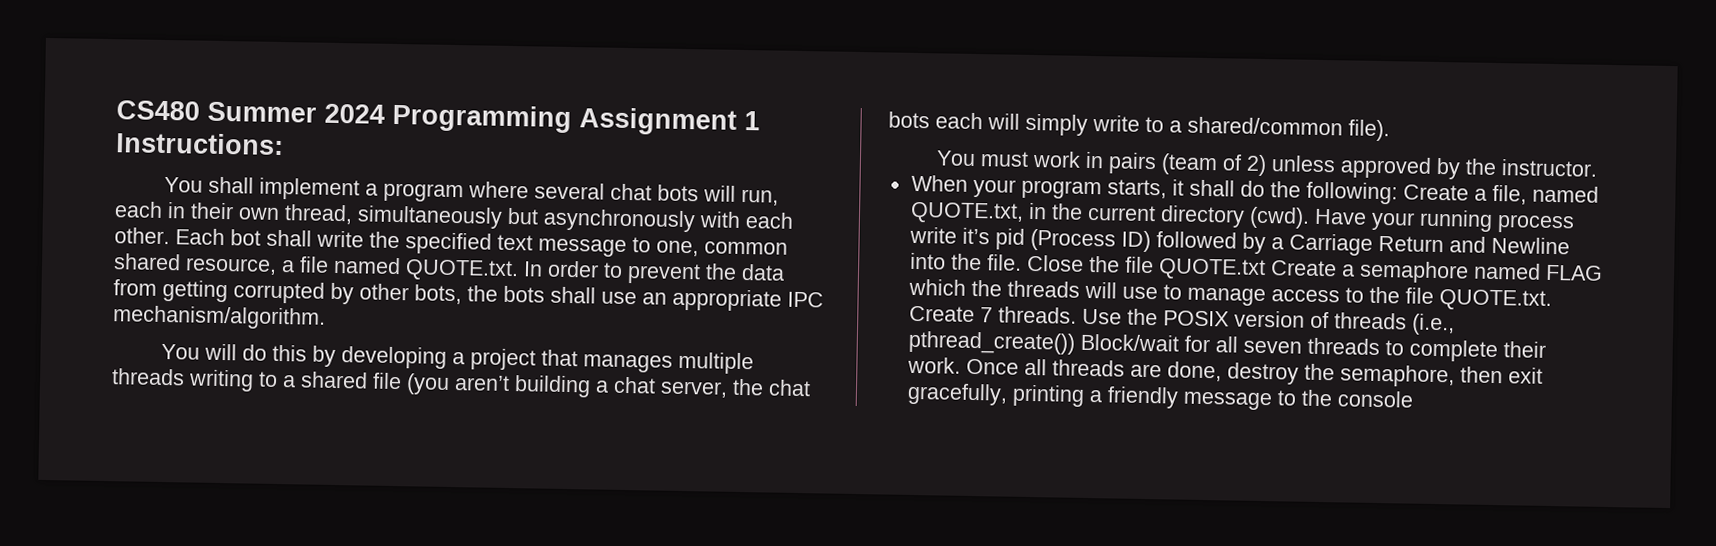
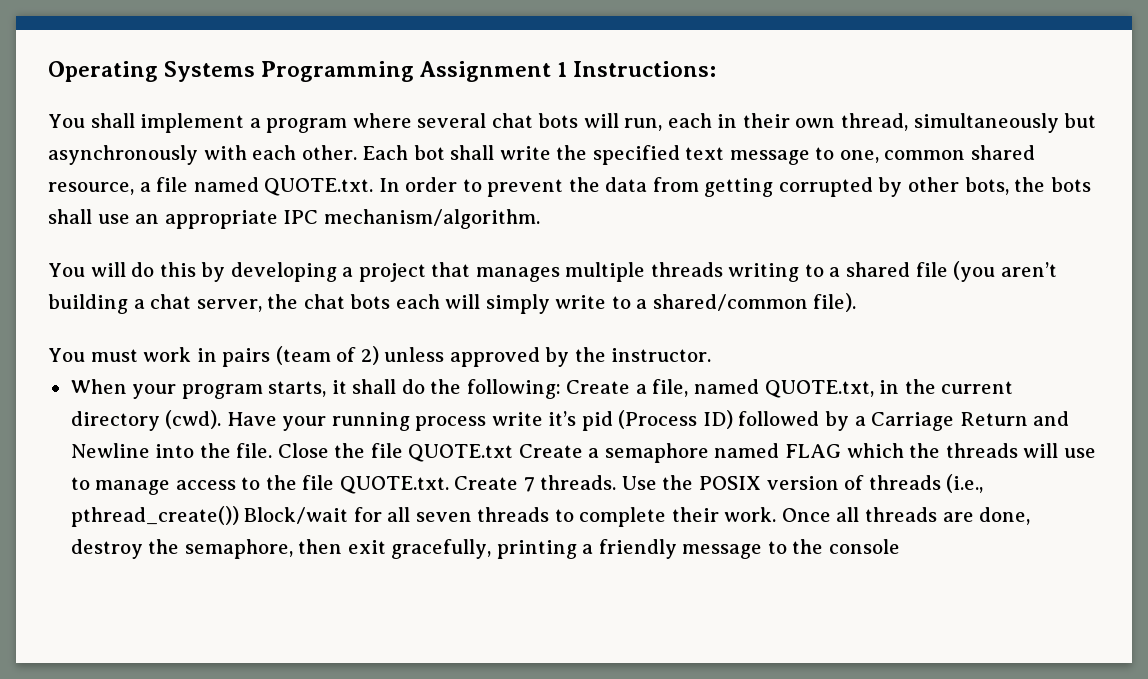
- CS480 Summer 2024 Programming Assignment 1 Instructions:
+ Operating Systems Programming Assignment 1 Instructions:

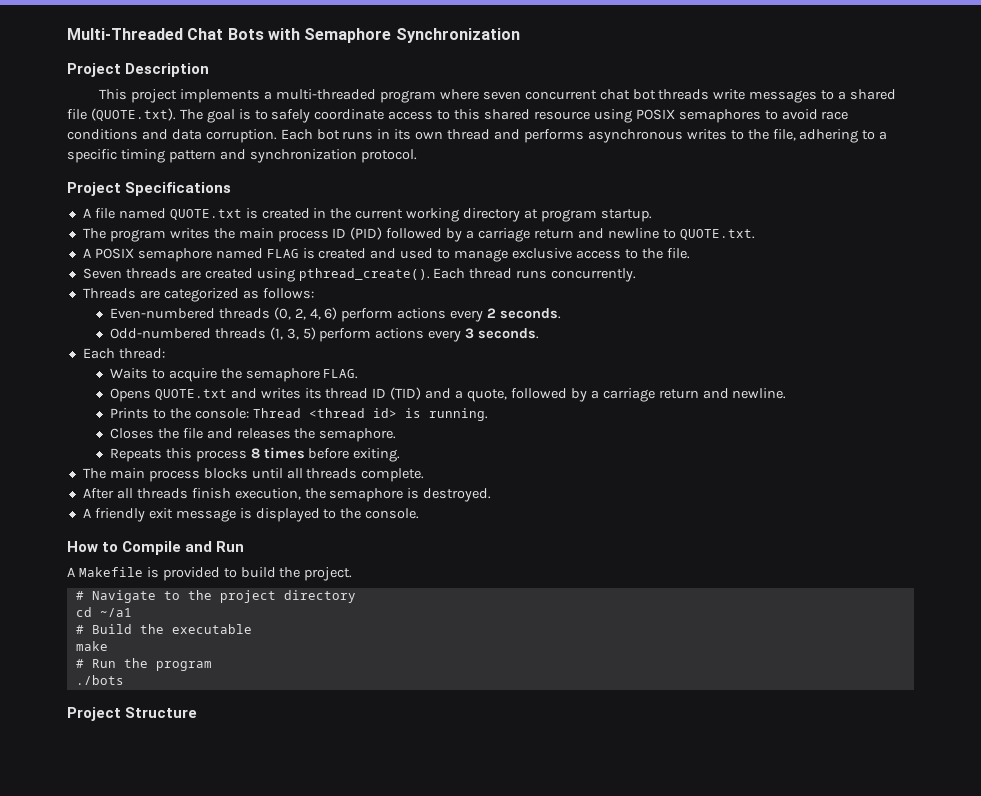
- Operating Systems Programming Assignment 1 Instructions:
- You shall implement a program where several chat bots will run, each in their own thread, simultaneously but asynchronously with each other. Each bot shall write the specified text message to one, common shared resource, a file named QUOTE.txt. In order to prevent the data from getting corrupted by other bots, the bots shall use an appropriate IPC mechanism/algorithm.
- You will do this by developing a project that manages multiple threads writing to a shared file (you aren’t building a chat server, the chat bots each will simply write to a shared/common file).
- You must work in pairs (team of 2) unless approved by the instructor.
- When your program starts, it shall do the following: Create a file, named QUOTE.txt, in the current directory (cwd). Have your running process write it’s pid (Process ID) followed by a Carriage Return and Newline into the file. Close the file QUOTE.txt Create a semaphore named FLAG which the threads will use to manage access to the file QUOTE.txt. Create 7 threads. Use the POSIX version of threads (i.e., pthread_create()) Block/wait for all seven threads to complete their work. Once all threads are done, destroy the semaphore, then exit gracefully, printing a friendly message to the console
+ Multi-Threaded Chat Bots with Semaphore Synchronization
+ Project Description
+ This project implements a multi-threaded program where seven concurrent chat bot threads write messages to a shared file (QUOTE.txt). The goal is to safely coordinate access to this shared resource using POSIX semaphores to avoid race conditions and data corruption. Each bot runs in its own thread and performs asynchronous writes to the file, adhering to a specific timing pattern and synchronization protocol.
+ Project Specifications
+ A file named QUOTE.txt is created in the current working directory at program startup.
+ The program writes the main process ID (PID) followed by a carriage return and newline to QUOTE.txt.
+ A POSIX semaphore named FLAG is created and used to manage exclusive access to the file.
+ Seven threads are created using pthread_create(). Each thread runs concurrently.
+ Threads are categorized as follows:
+ Even-numbered threads (0, 2, 4, 6) perform actions every 2 seconds.
+ Odd-numbered threads (1, 3, 5) perform actions every 3 seconds.
+ Each thread:
+ Waits to acquire the semaphore FLAG.
+ Opens QUOTE.txt and writes its thread ID (TID) and a quote, followed by a carriage return and newline.
+ Prints to the console: Thread <thread id> is running.
+ Closes the file and releases the semaphore.
+ Repeats this process 8 times before exiting.
+ The main process blocks until all threads complete.
+ After all threads finish execution, the semaphore is destroyed.
+ A friendly exit message is displayed to the console.
+ How to Compile and Run
+ A Makefile is provided to build the project.
+ # Navigate to the project directory
+ cd ~/a1
+ # Build the executable
+ make
+ # Run the program
+ ./bots
+ Project Structure

